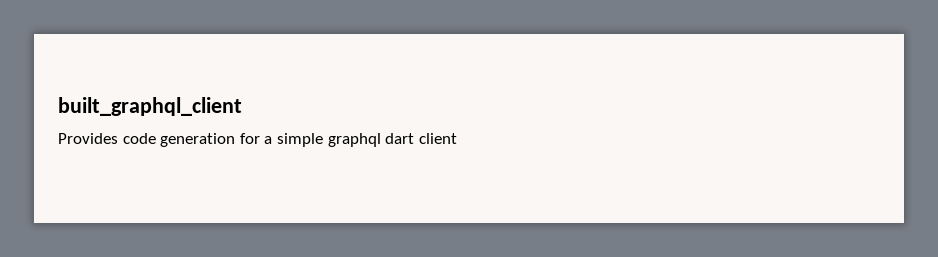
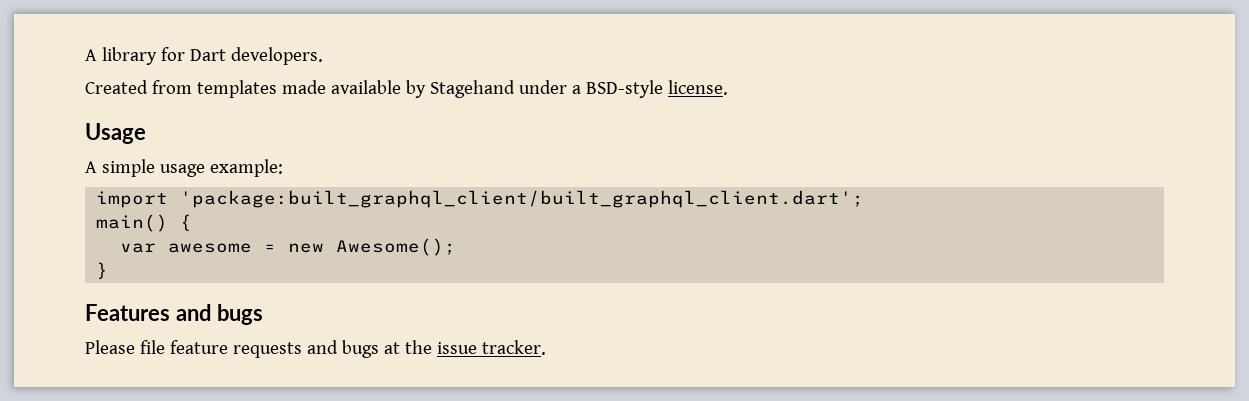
- built_graphql_client
- Provides code generation for a simple graphql dart client
+ A library for Dart developers.
+ Created from templates made available by Stagehand under a BSD-style license.
+ Usage
+ A simple usage example:
+ import 'package:built_graphql_client/built_graphql_client.dart';
+ main() {
+ var awesome = new Awesome();
+ }
+ Features and bugs
+ Please file feature requests and bugs at the issue tracker.

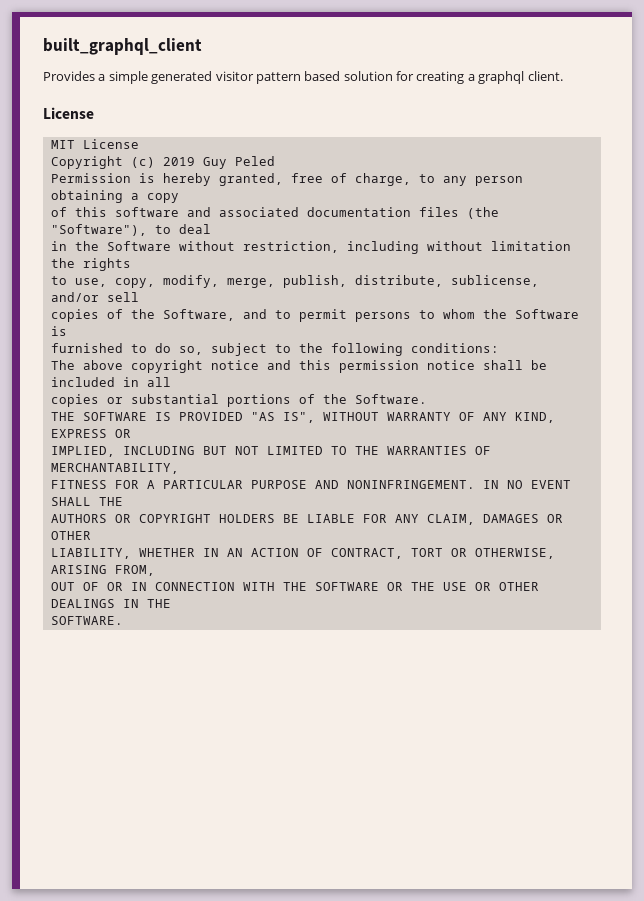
- A library for Dart developers.
- Created from templates made available by Stagehand under a BSD-style license.
- Usage
- A simple usage example:
- import 'package:built_graphql_client/built_graphql_client.dart';
- main() {
- var awesome = new Awesome();
- }
- Features and bugs
- Please file feature requests and bugs at the issue tracker.
+ built_graphql_client
+ Provides a simple generated visitor pattern based solution for creating a graphql client.
+ License
+ MIT License
+ Copyright (c) 2019 Guy Peled
+ Permission is hereby granted, free of charge, to any person obtaining a copy
+ of this software and associated documentation files (the "Software"), to deal
+ in the Software without restriction, including without limitation the rights
+ to use, copy, modify, merge, publish, distribute, sublicense, and/or sell
+ copies of the Software, and to permit persons to whom the Software is
+ furnished to do so, subject to the following conditions:
+ The above copyright notice and this permission notice shall be included in all
+ copies or substantial portions of the Software.
+ THE SOFTWARE IS PROVIDED "AS IS", WITHOUT WARRANTY OF ANY KIND, EXPRESS OR
+ IMPLIED, INCLUDING BUT NOT LIMITED TO THE WARRANTIES OF MERCHANTABILITY,
+ FITNESS FOR A PARTICULAR PURPOSE AND NONINFRINGEMENT. IN NO EVENT SHALL THE
+ AUTHORS OR COPYRIGHT HOLDERS BE LIABLE FOR ANY CLAIM, DAMAGES OR OTHER
+ LIABILITY, WHETHER IN AN ACTION OF CONTRACT, TORT OR OTHERWISE, ARISING FROM,
+ OUT OF OR IN CONNECTION WITH THE SOFTWARE OR THE USE OR OTHER DEALINGS IN THE
+ SOFTWARE.

